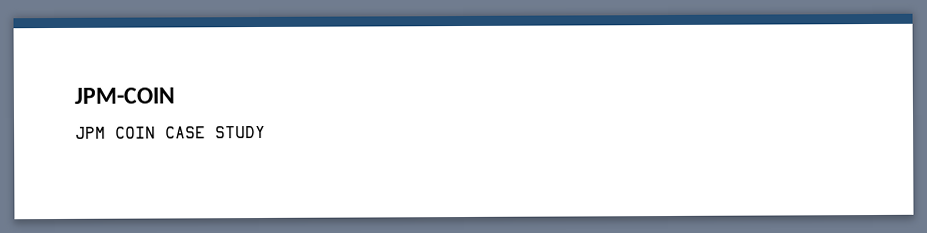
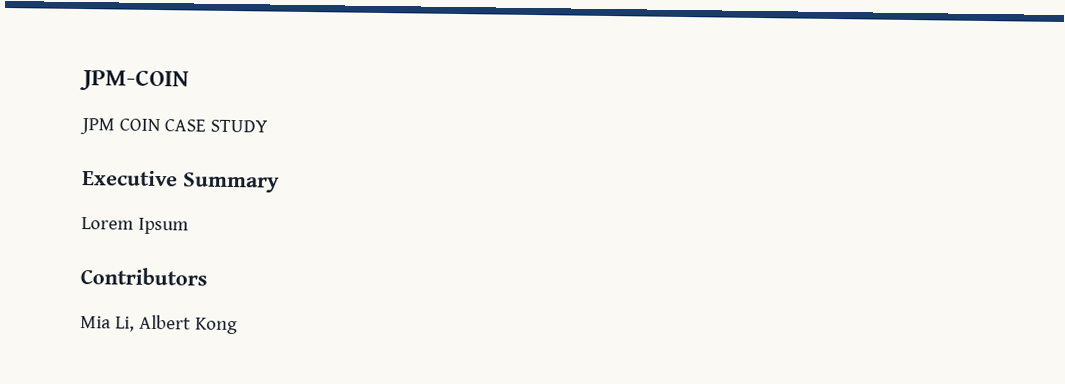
+ Executive Summary
+ Lorem Ipsum
+ Contributors
+ Mia Li, Albert Kong

